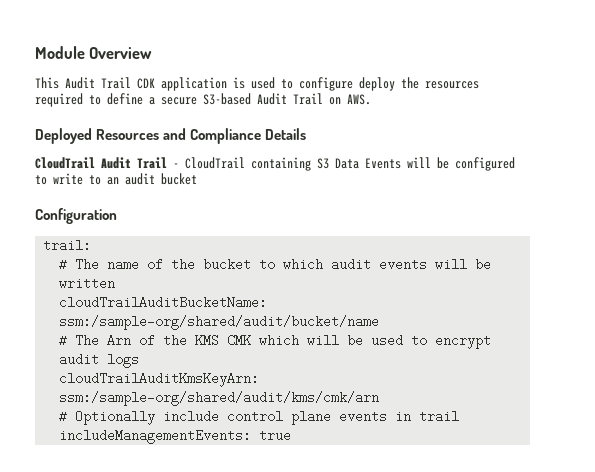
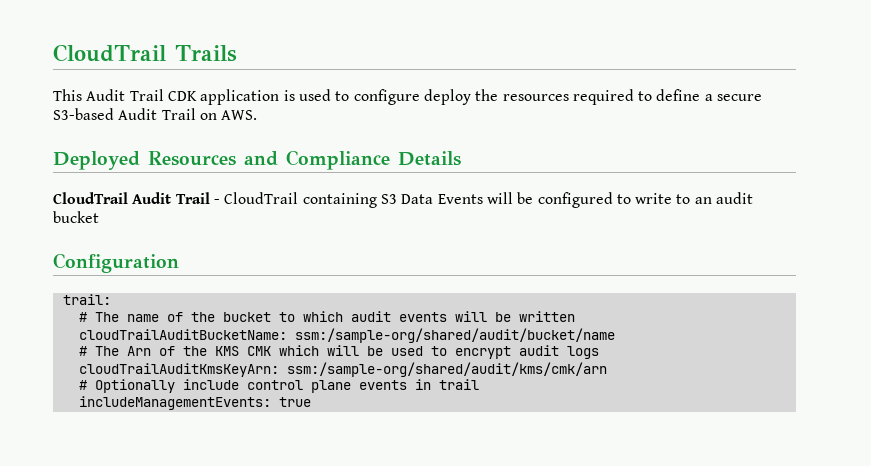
- Module Overview
+ CloudTrail Trails

